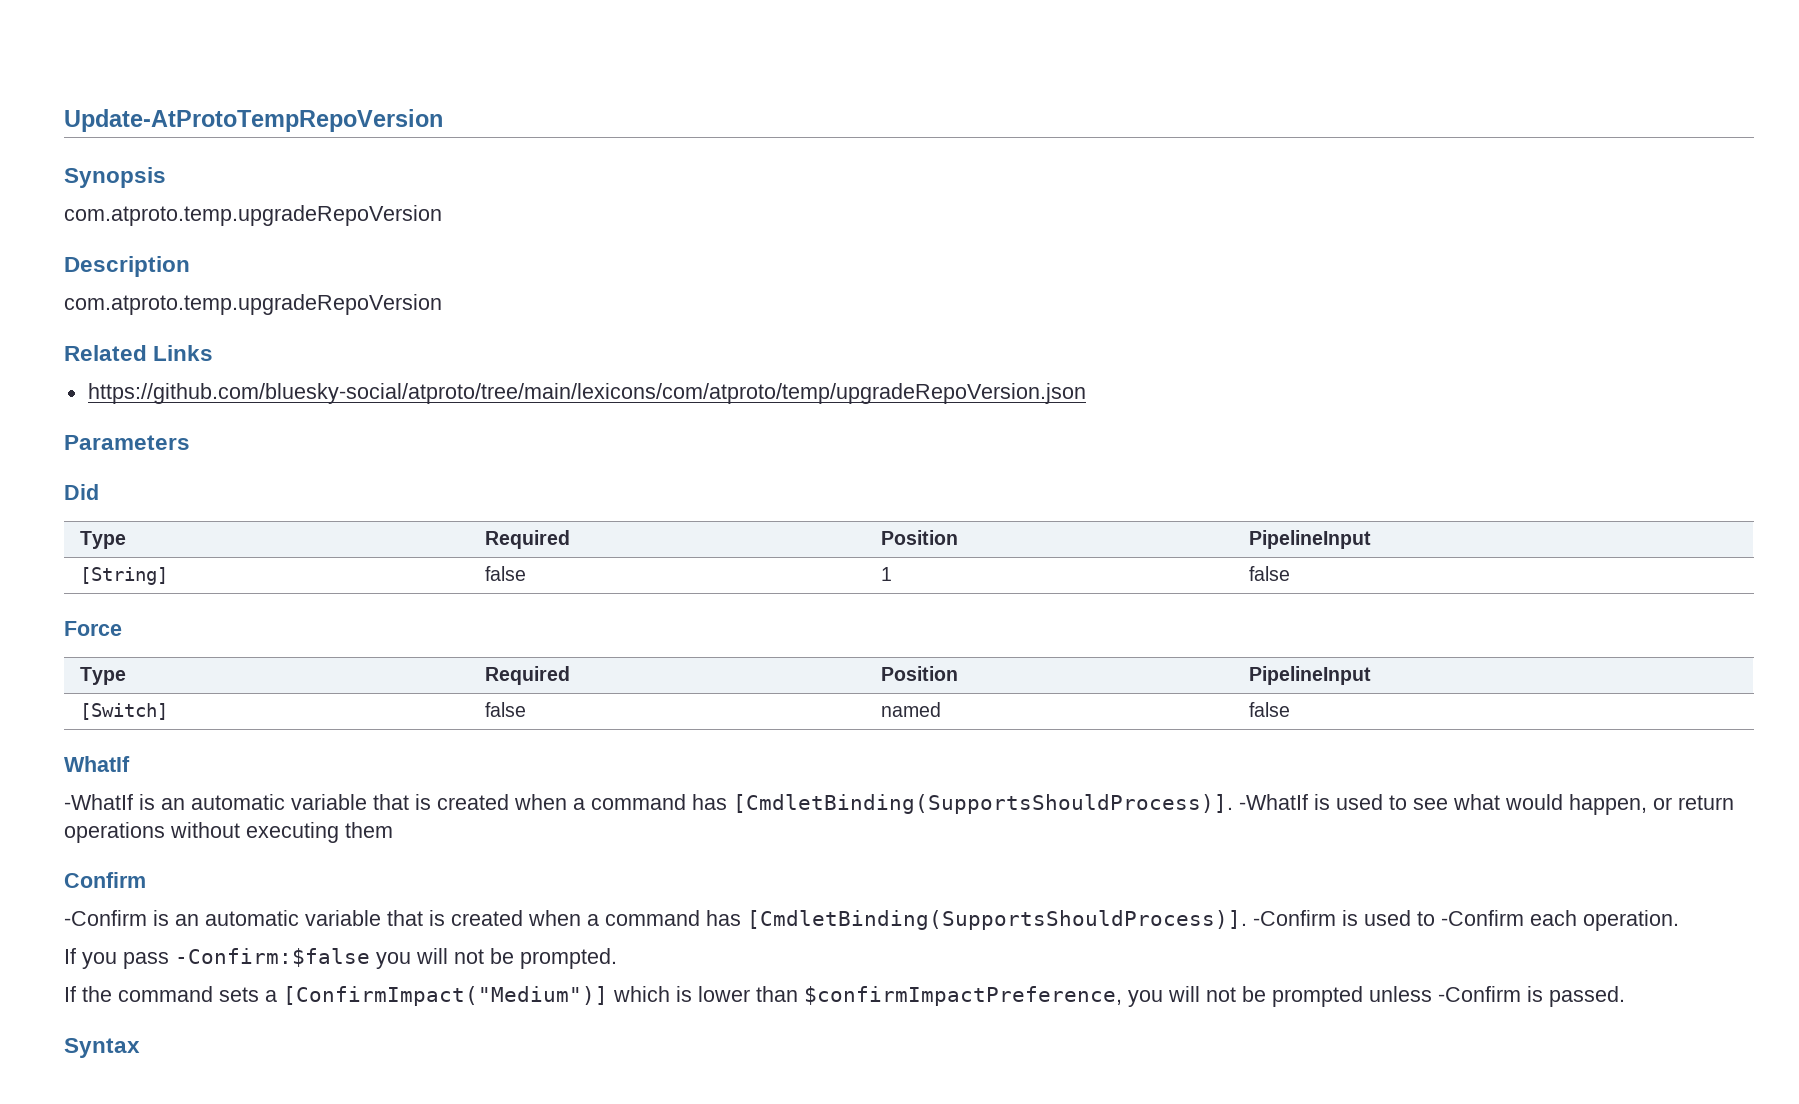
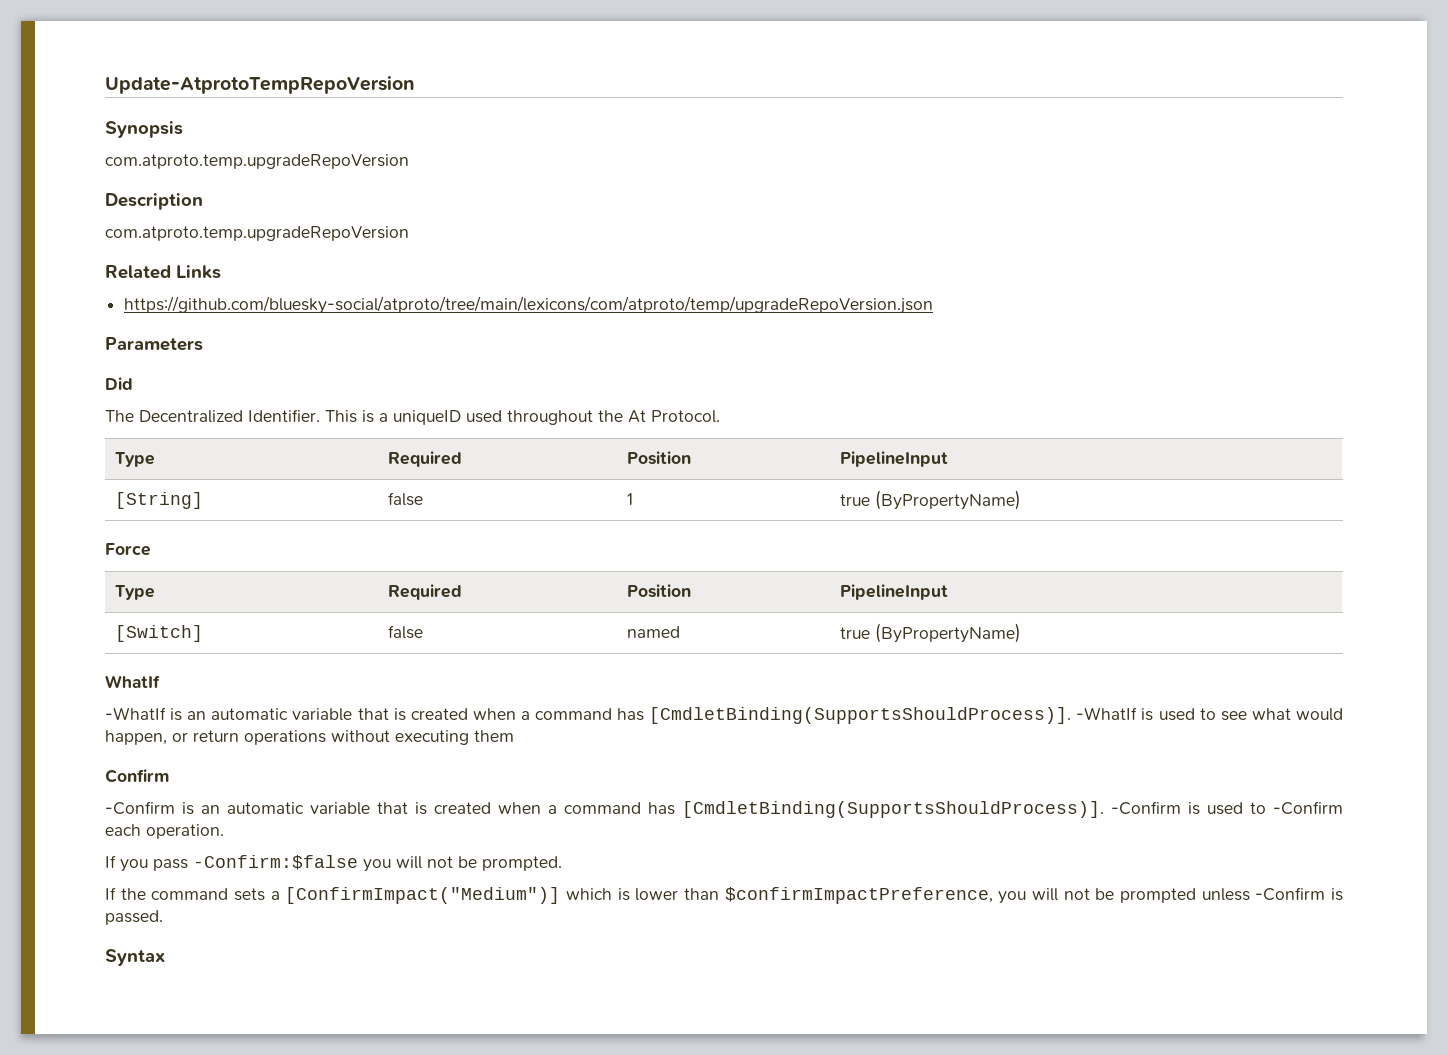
- Update-AtProtoTempRepoVersion
+ Update-AtprotoTempRepoVersion
+ The Decentralized Identifier. This is a uniqueID used throughout the At Protocol.
- [String] | false | 1 | false
+ [String] | false | 1 | true (ByPropertyName)
- [Switch] | false | named | false
+ [Switch] | false | named | true (ByPropertyName)

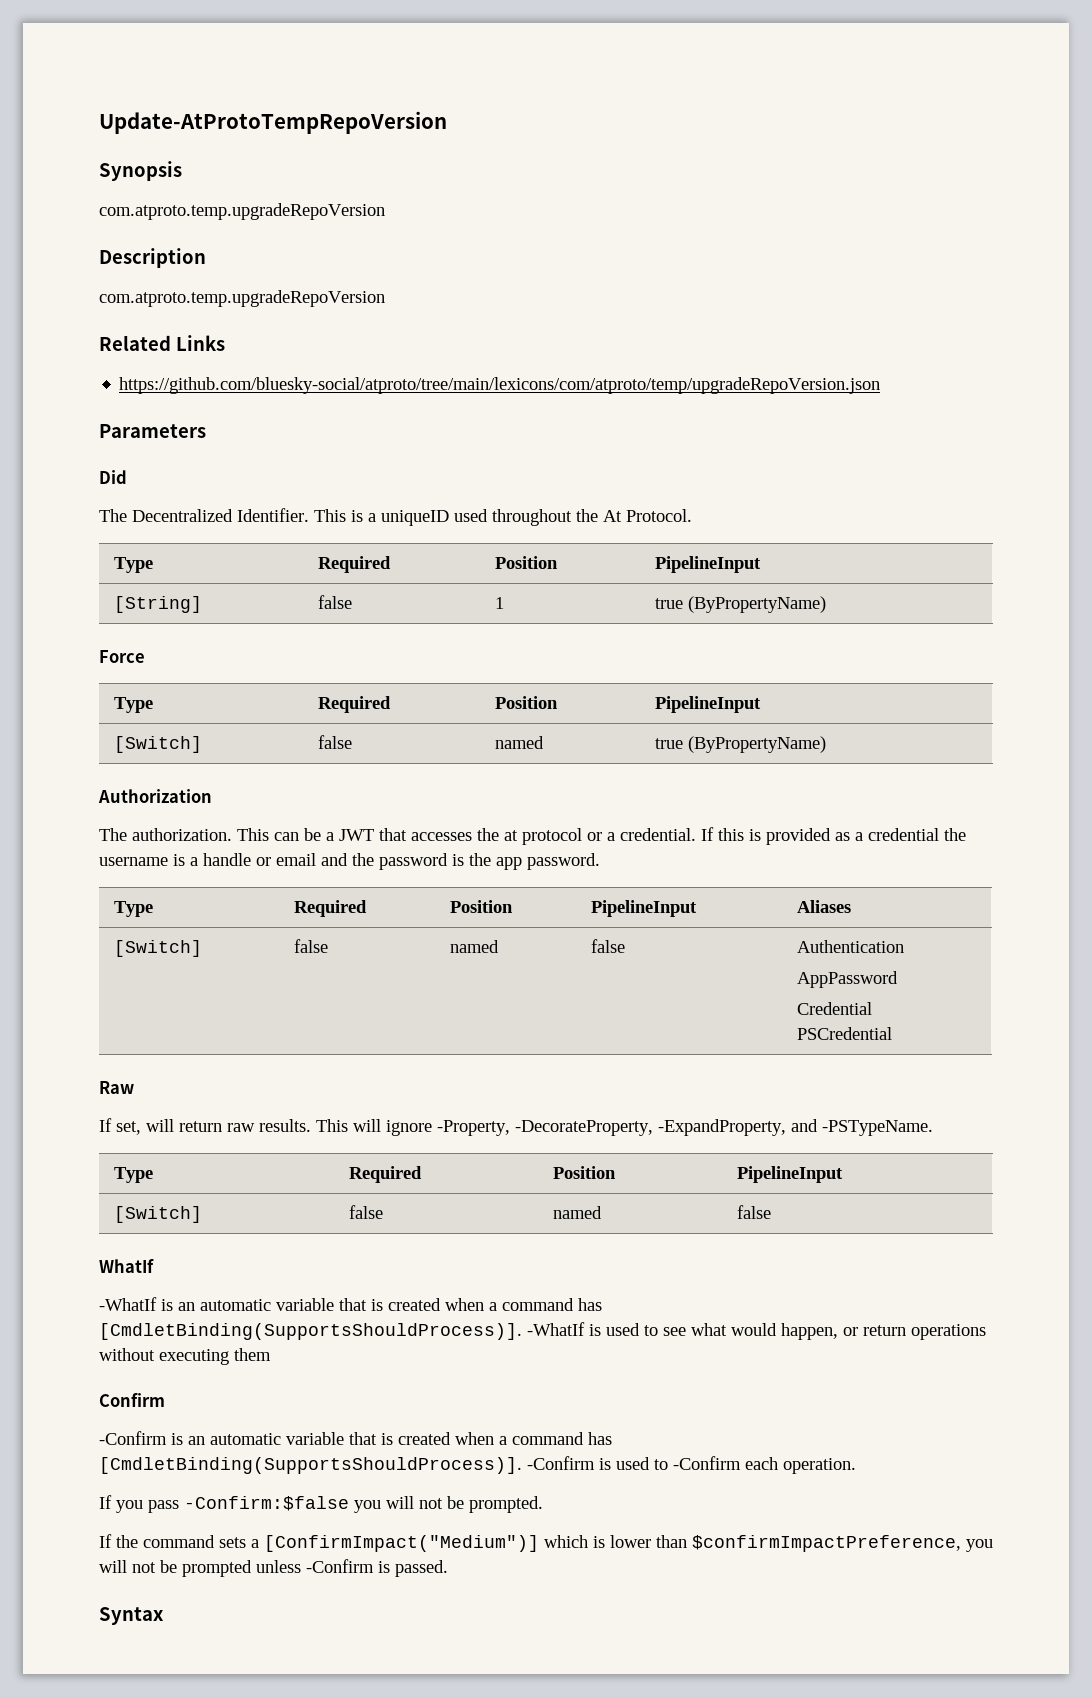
- Update-AtprotoTempRepoVersion
+ Update-AtProtoTempRepoVersion
+ Authorization
+ The authorization. This can be a JWT that accesses the at protocol or a credential. If this is provided as a credential the username is a handle or email and the password is the app password.
+ Type | Required | Position | PipelineInput | Aliases
+ [Switch] | false | named | false | Authentication
+ AppPassword
+ Credential
+ PSCredential
+ Raw
+ If set, will return raw results. This will ignore -Property, -DecorateProperty, -ExpandProperty, and -PSTypeName.
+ Type | Required | Position | PipelineInput
+ [Switch] | false | named | false

